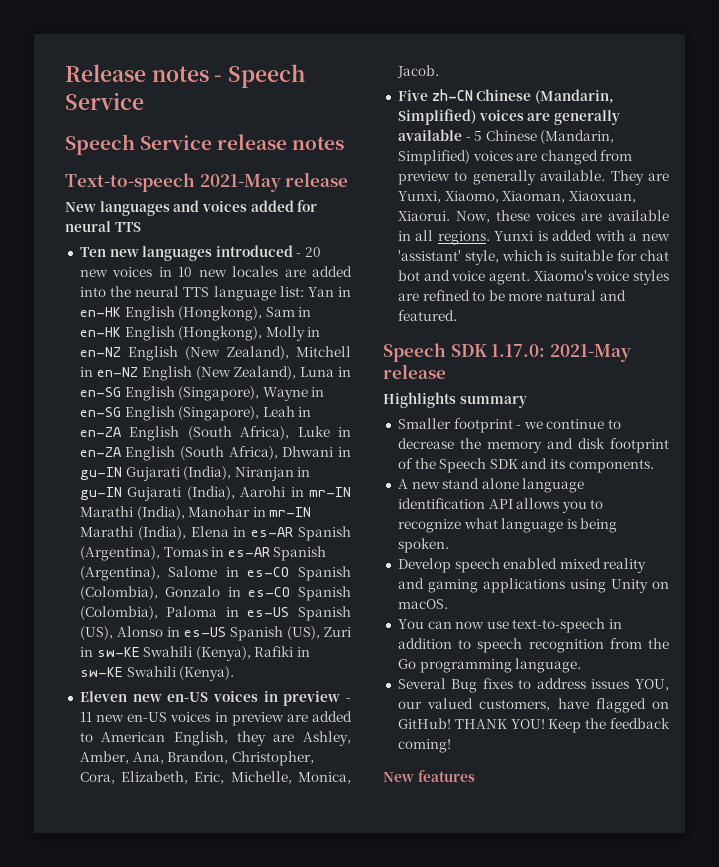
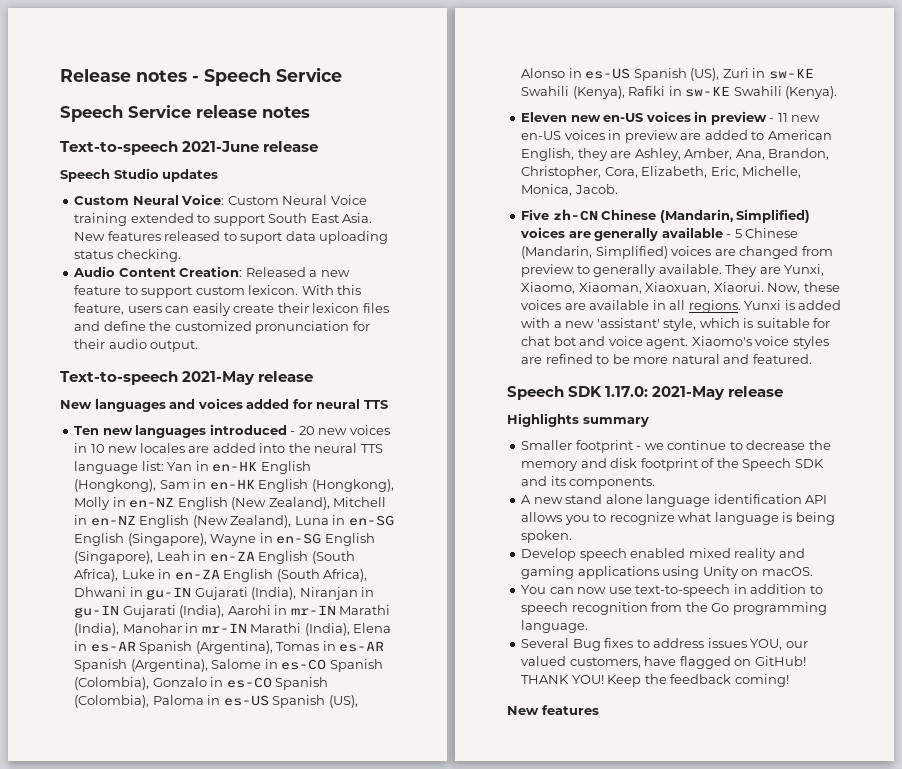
+ Text-to-speech 2021-June release
+ Speech Studio updates
+ Custom Neural Voice: Custom Neural Voice training extended to support South East Asia. New features released to suport data uploading status checking.
+ Audio Content Creation: Released a new feature to support custom lexicon. With this feature, users can easily create their lexicon files and define the customized pronunciation for their audio output.

